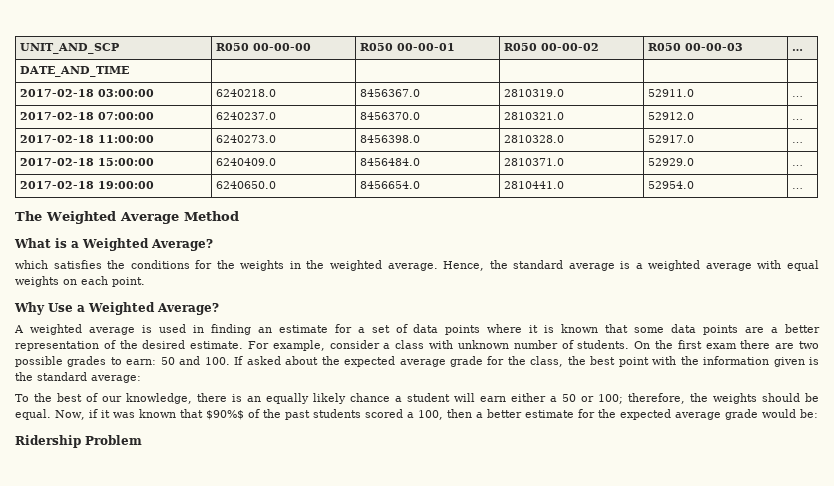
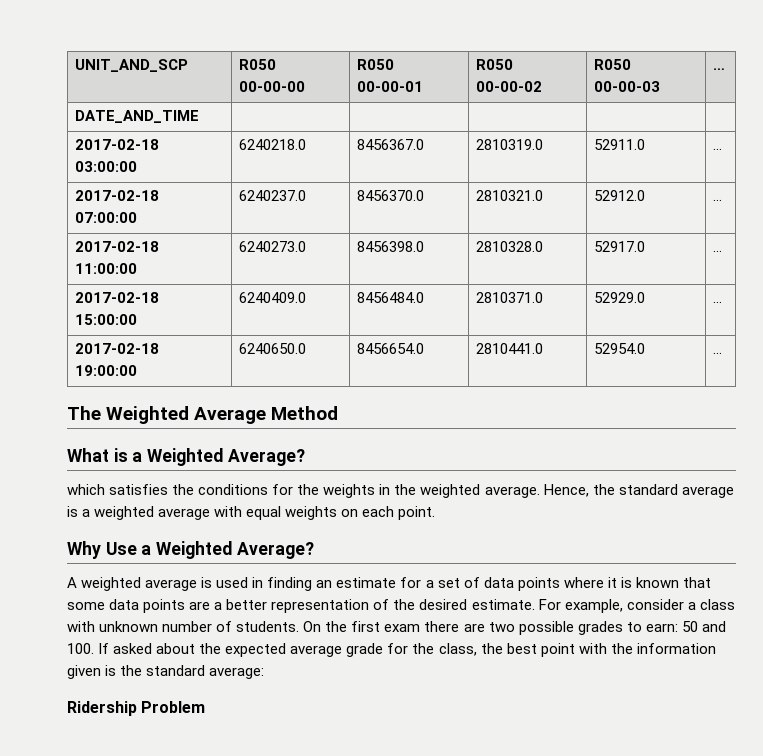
- To the best of our knowledge, there is an equally likely chance a student will earn either a 50 or 100; therefore, the weights should be equal. Now, if it was known that $90%$ of the past students scored a 100, then a better estimate for the expected average grade would be:

